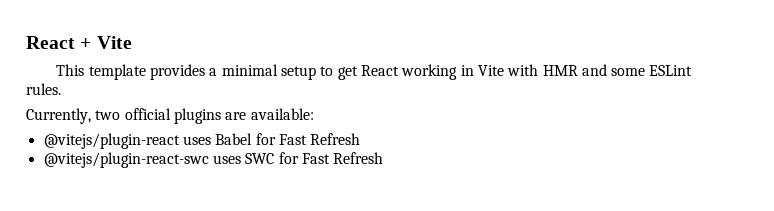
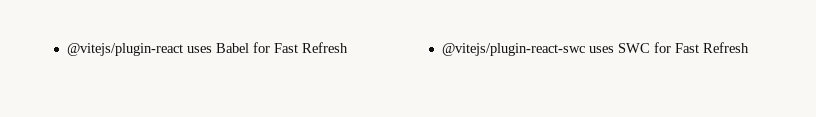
- React + Vite
- This template provides a minimal setup to get React working in Vite with HMR and some ESLint rules.
- Currently, two official plugins are available:

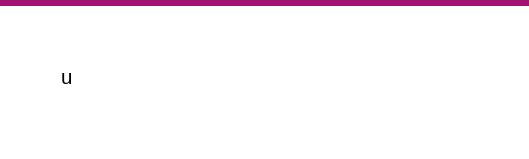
- @vitejs/plugin-react uses Babel for Fast Refresh
- @vitejs/plugin-react-swc uses SWC for Fast Refresh
+ u

